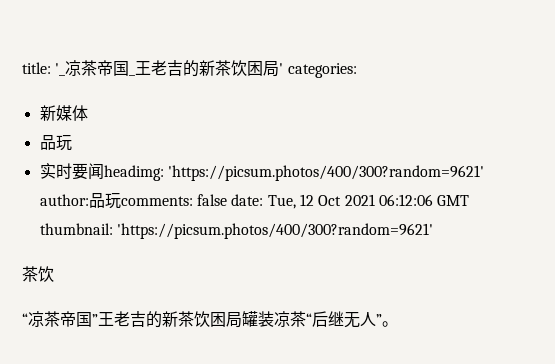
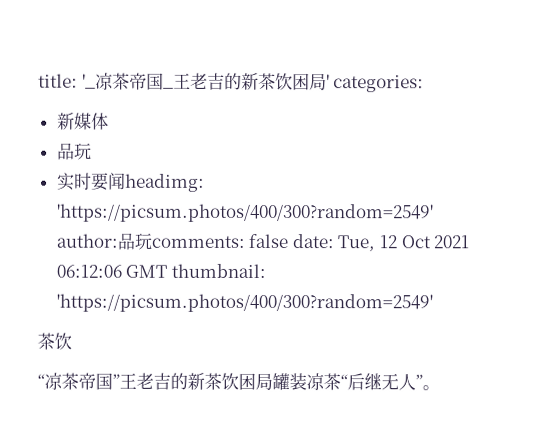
- 实时要闻headimg: 'https://picsum.photos/400/300?random=9621' author:品玩comments: false date: Tue, 12 Oct 2021 06:12:06 GMT thumbnail: 'https://picsum.photos/400/300?random=9621'
+ 实时要闻headimg: 'https://picsum.photos/400/300?random=2549' author:品玩comments: false date: Tue, 12 Oct 2021 06:12:06 GMT thumbnail: 'https://picsum.photos/400/300?random=2549'

